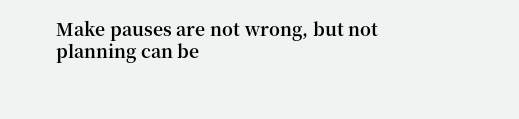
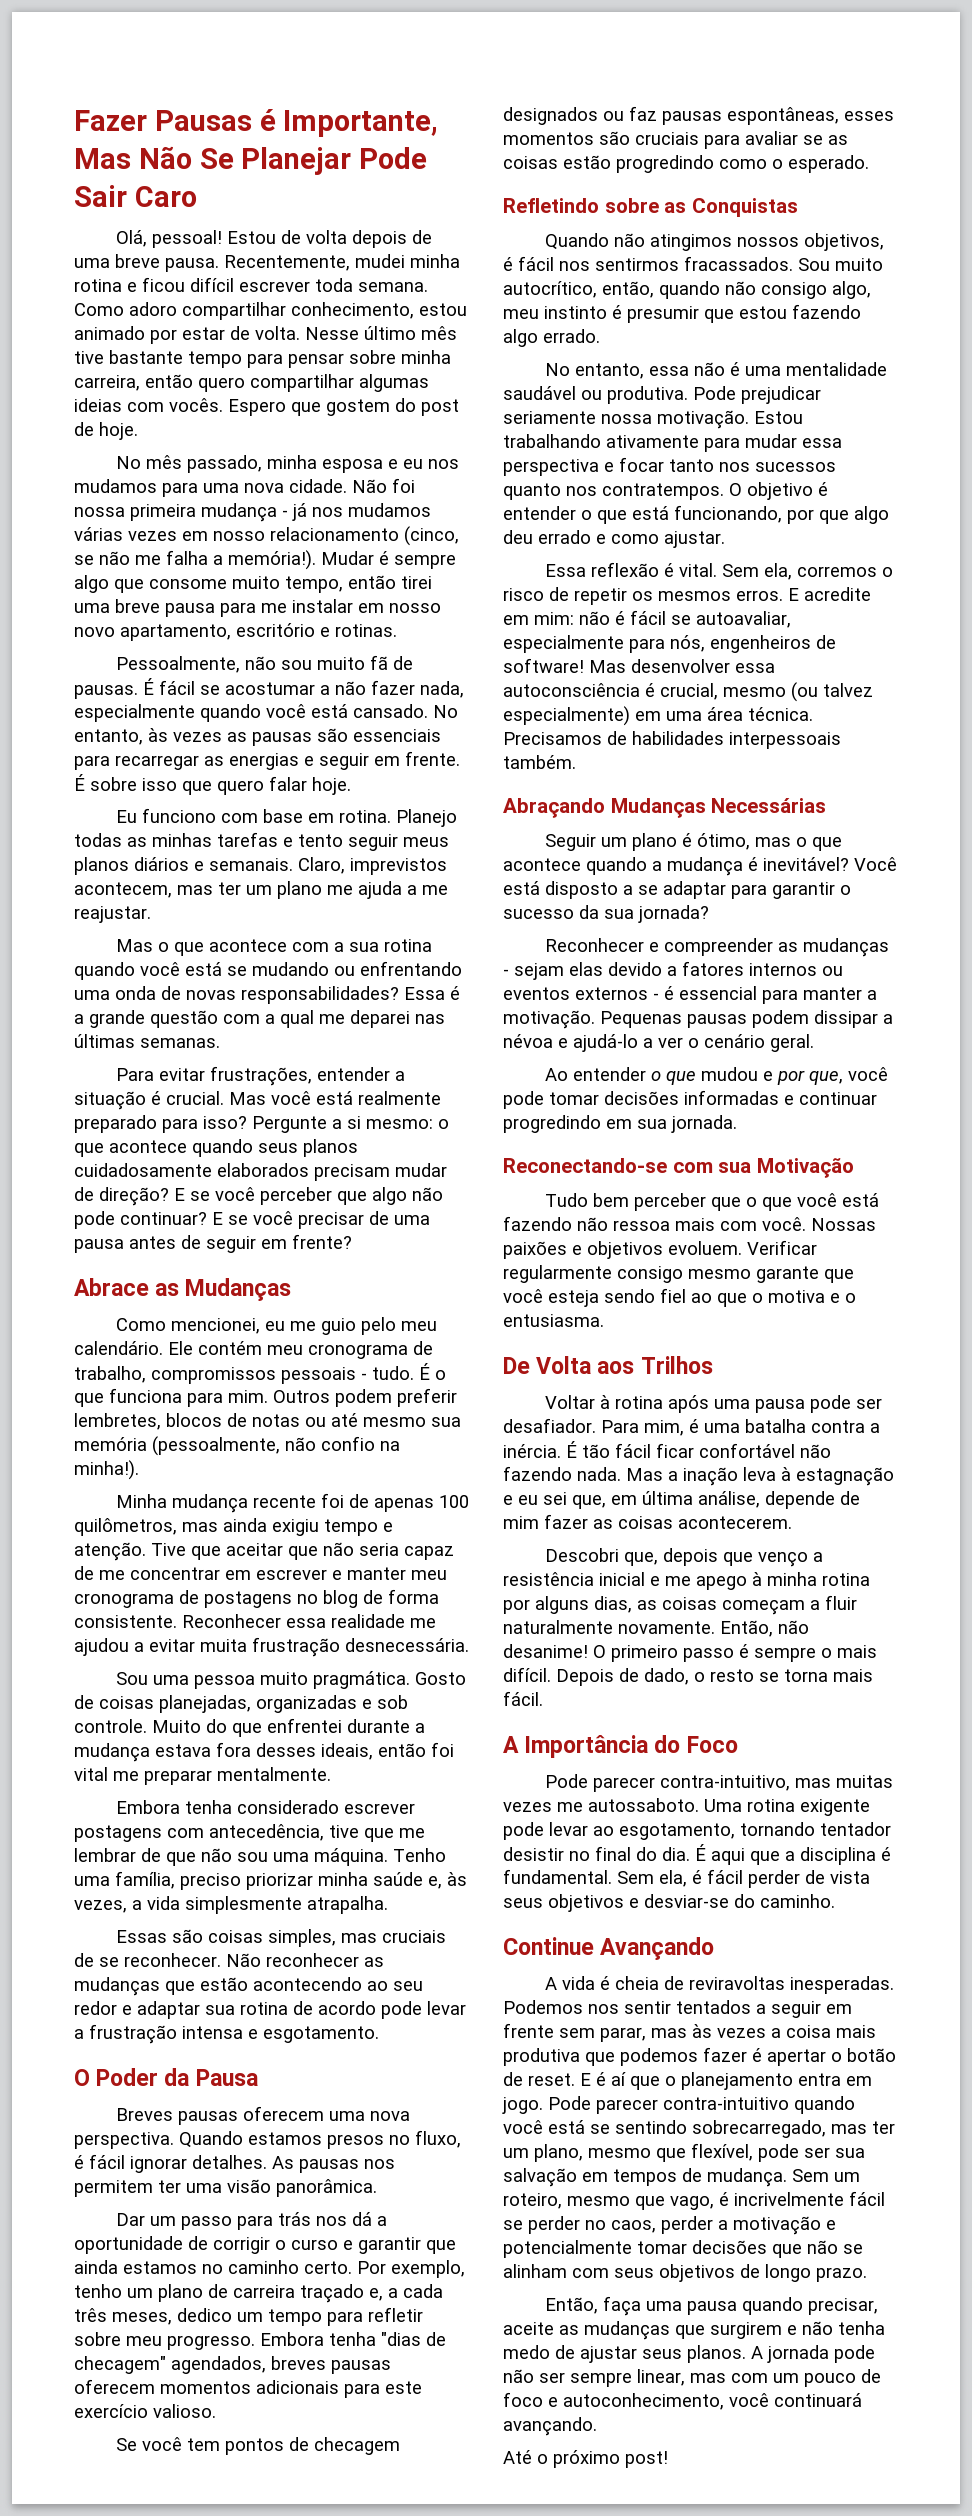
- Make pauses are not wrong, but not planning can be
+ Fazer Pausas é Importante, Mas Não Se Planejar Pode Sair Caro
+ Olá, pessoal! Estou de volta depois de uma breve pausa. Recentemente, mudei minha rotina e ficou difícil escrever toda semana. Como adoro compartilhar conhecimento, estou animado por estar de volta. Nesse último mês tive bastante tempo para pensar sobre minha carreira, então quero compartilhar algumas ideias com vocês. Espero que gostem do post de hoje.
+ No mês passado, minha esposa e eu nos mudamos para uma nova cidade. Não foi nossa primeira mudança - já nos mudamos várias vezes em nosso relacionamento (cinco, se não me falha a memória!). Mudar é sempre algo que consome muito tempo, então tirei uma breve pausa para me instalar em nosso novo apartamento, escritório e rotinas.
+ Pessoalmente, não sou muito fã de pausas. É fácil se acostumar a não fazer nada, especialmente quando você está cansado. No entanto, às vezes as pausas são essenciais para recarregar as energias e seguir em frente. É sobre isso que quero falar hoje.
+ Eu funciono com base em rotina. Planejo todas as minhas tarefas e tento seguir meus planos diários e semanais. Claro, imprevistos acontecem, mas ter um plano me ajuda a me reajustar.
+ Mas o que acontece com a sua rotina quando você está se mudando ou enfrentando uma onda de novas responsabilidades? Essa é a grande questão com a qual me deparei nas últimas semanas.
+ Para evitar frustrações, entender a situação é crucial. Mas você está realmente preparado para isso? Pergunte a si mesmo: o que acontece quando seus planos cuidadosamente elaborados precisam mudar de direção? E se você perceber que algo não pode continuar? E se você precisar de uma pausa antes de seguir em frente?
+ Abrace as Mudanças
+ Como mencionei, eu me guio pelo meu calendário. Ele contém meu cronograma de trabalho, compromissos pessoais - tudo. É o que funciona para mim. Outros podem preferir lembretes, blocos de notas ou até mesmo sua memória (pessoalmente, não confio na minha!).
+ Minha mudança recente foi de apenas 100 quilômetros, mas ainda exigiu tempo e atenção. Tive que aceitar que não seria capaz de me concentrar em escrever e manter meu cronograma de postagens no blog de forma consistente. Reconhecer essa realidade me ajudou a evitar muita frustração desnecessária.
+ Sou uma pessoa muito pragmática. Gosto de coisas planejadas, organizadas e sob controle. Muito do que enfrentei durante a mudança estava fora desses ideais, então foi vital me preparar mentalmente.
+ Embora tenha considerado escrever postagens com antecedência, tive que me lembrar de que não sou uma máquina. Tenho uma família, preciso priorizar minha saúde e, às vezes, a vida simplesmente atrapalha.
+ Essas são coisas simples, mas cruciais de se reconhecer. Não reconhecer as mudanças que estão acontecendo ao seu redor e adaptar sua rotina de acordo pode levar a frustração intensa e esgotamento.
+ O Poder da Pausa
+ Breves pausas oferecem uma nova perspectiva. Quando estamos presos no fluxo, é fácil ignorar detalhes. As pausas nos permitem ter uma visão panorâmica.
+ Dar um passo para trás nos dá a oportunidade de corrigir o curso e garantir que ainda estamos no caminho certo. Por exemplo, tenho um plano de carreira traçado e, a cada três meses, dedico um tempo para refletir sobre meu progresso. Embora tenha "dias de checagem" agendados, breves pausas oferecem momentos adicionais para este exercício valioso.
+ Se você tem pontos de checagem designados ou faz pausas espontâneas, esses momentos são cruciais para avaliar se as coisas estão progredindo como o esperado.
+ Refletindo sobre as Conquistas
+ Quando não atingimos nossos objetivos, é fácil nos sentirmos fracassados. Sou muito autocrítico, então, quando não consigo algo, meu instinto é presumir que estou fazendo algo errado.
+ No entanto, essa não é uma mentalidade saudável ou produtiva. Pode prejudicar seriamente nossa motivação. Estou trabalhando ativamente para mudar essa perspectiva e focar tanto nos sucessos quanto nos contratempos. O objetivo é entender o que está funcionando, por que algo deu errado e como ajustar.
+ Essa reflexão é vital. Sem ela, corremos o risco de repetir os mesmos erros. E acredite em mim: não é fácil se autoavaliar, especialmente para nós, engenheiros de software! Mas desenvolver essa autoconsciência é crucial, mesmo (ou talvez especialmente) em uma área técnica. Precisamos de habilidades interpessoais também.
+ Abraçando Mudanças Necessárias
+ Seguir um plano é ótimo, mas o que acontece quando a mudança é inevitável? Você está disposto a se adaptar para garantir o sucesso da sua jornada?
+ Reconhecer e compreender as mudanças - sejam elas devido a fatores internos ou eventos externos - é essencial para manter a motivação. Pequenas pausas podem dissipar a névoa e ajudá-lo a ver o cenário geral.
+ Ao entender o que mudou e por que, você pode tomar decisões informadas e continuar progredindo em sua jornada.
+ Reconectando-se com sua Motivação
+ Tudo bem perceber que o que você está fazendo não ressoa mais com você. Nossas paixões e objetivos evoluem. Verificar regularmente consigo mesmo garante que você esteja sendo fiel ao que o motiva e o entusiasma.
+ De Volta aos Trilhos
+ Voltar à rotina após uma pausa pode ser desafiador. Para mim, é uma batalha contra a inércia. É tão fácil ficar confortável não fazendo nada. Mas a inação leva à estagnação e eu sei que, em última análise, depende de mim fazer as coisas acontecerem.
+ Descobri que, depois que venço a resistência inicial e me apego à minha rotina por alguns dias, as coisas começam a fluir naturalmente novamente. Então, não desanime! O primeiro passo é sempre o mais difícil. Depois de dado, o resto se torna mais fácil.
+ A Importância do Foco
+ Pode parecer contra-intuitivo, mas muitas vezes me autossaboto. Uma rotina exigente pode levar ao esgotamento, tornando tentador desistir no final do dia. É aqui que a disciplina é fundamental. Sem ela, é fácil perder de vista seus objetivos e desviar-se do caminho.
+ Continue Avançando
+ A vida é cheia de reviravoltas inesperadas. Podemos nos sentir tentados a seguir em frente sem parar, mas às vezes a coisa mais produtiva que podemos fazer é apertar o botão de reset. E é aí que o planejamento entra em jogo. Pode parecer contra-intuitivo quando você está se sentindo sobrecarregado, mas ter um plano, mesmo que flexível, pode ser sua salvação em tempos de mudança. Sem um roteiro, mesmo que vago, é incrivelmente fácil se perder no caos, perder a motivação e potencialmente tomar decisões que não se alinham com seus objetivos de longo prazo.
+ Então, faça uma pausa quando precisar, aceite as mudanças que surgirem e não tenha medo de ajustar seus planos. A jornada pode não ser sempre linear, mas com um pouco de foco e autoconhecimento, você continuará avançando.
+ Até o próximo post!

